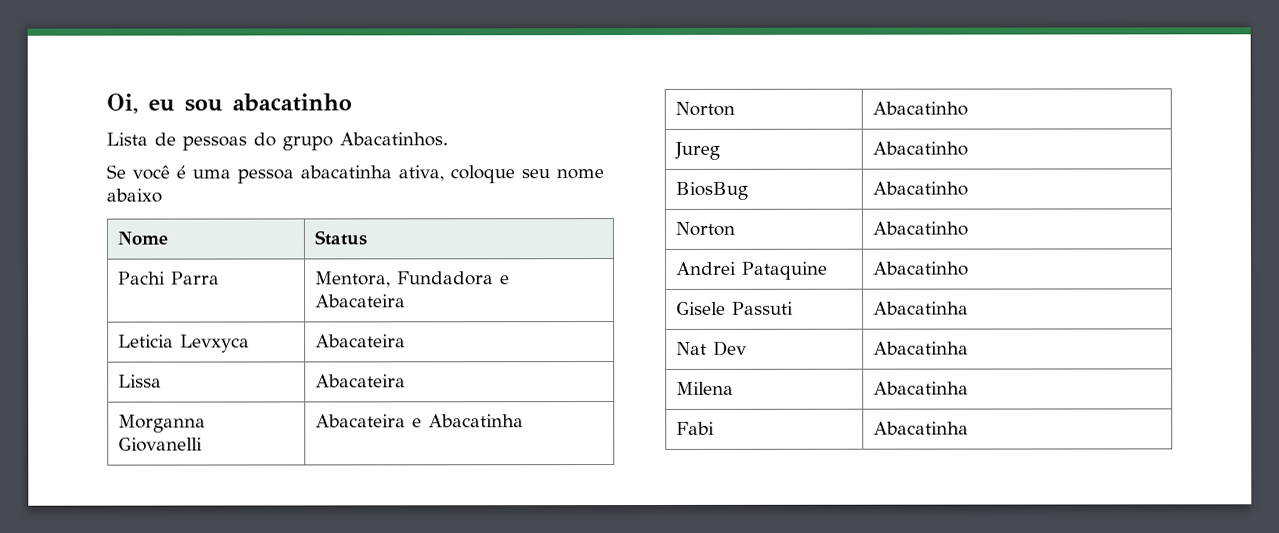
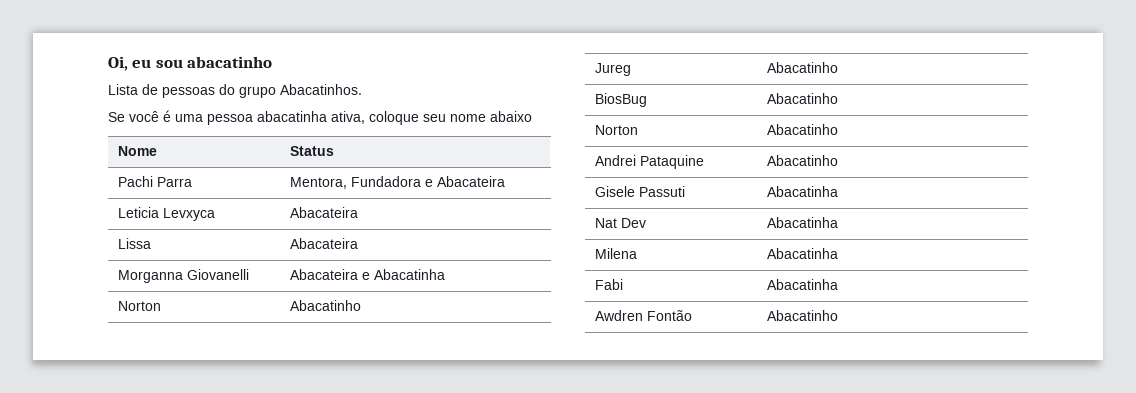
+ Awdren Fontão | Abacatinho

